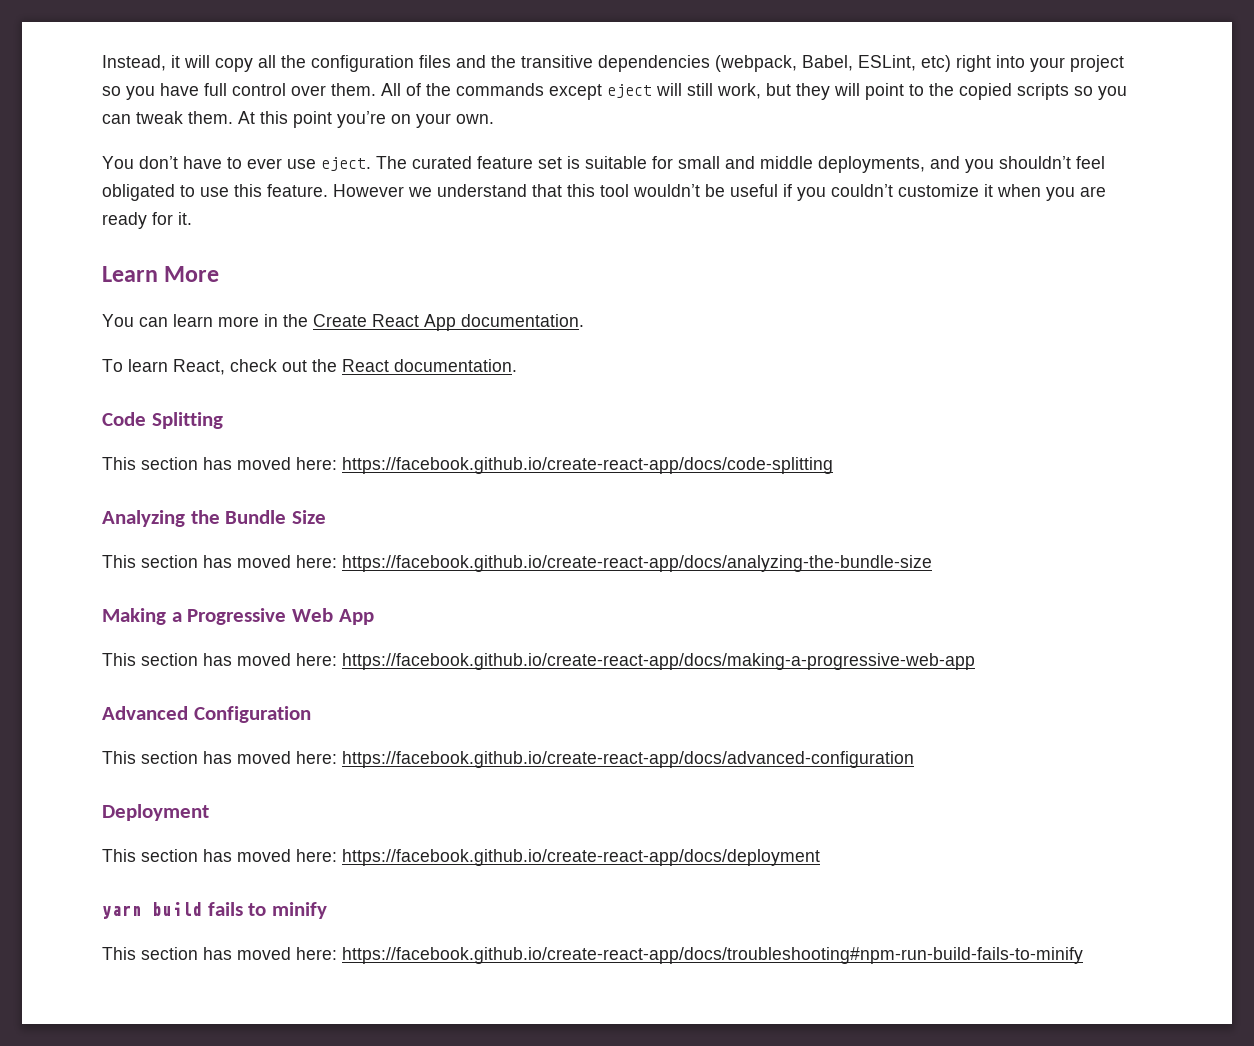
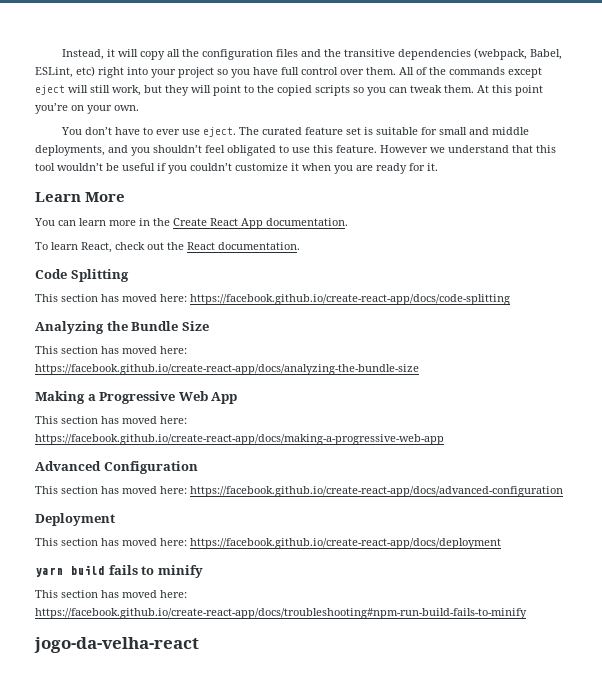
+ jogo-da-velha-react

